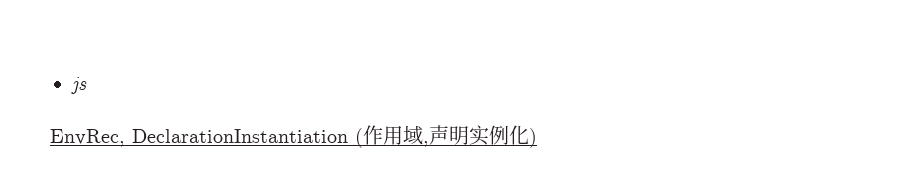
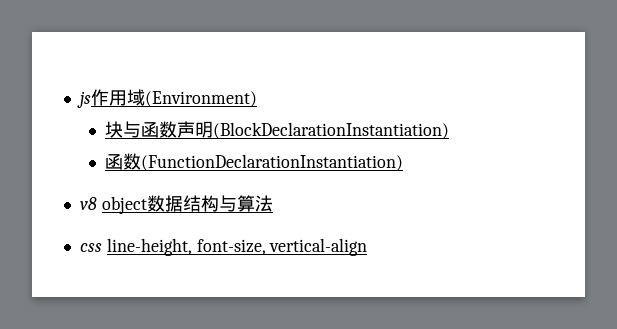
- js
- EnvRec, DeclarationInstantiation (作用域,声明实例化)
+ js作用域(Environment)
+ 块与函数声明(BlockDeclarationInstantiation)
+ 函数(FunctionDeclarationInstantiation)
+ v8 object数据结构与算法
+ css line-height, font-size, vertical-align

